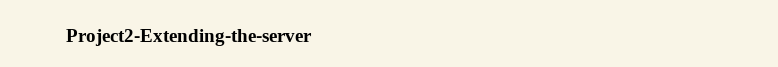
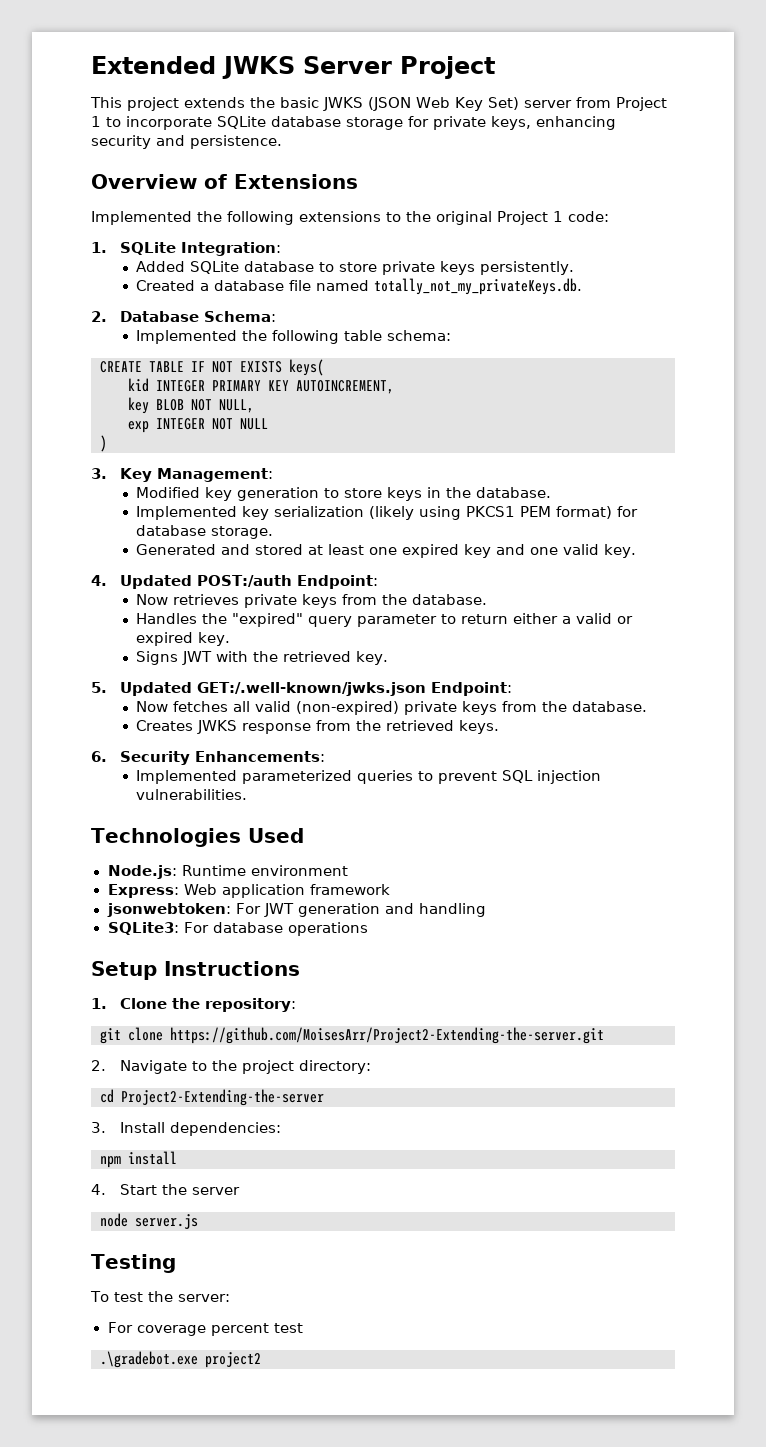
- Project2-Extending-the-server
+ Extended JWKS Server Project
+ This project extends the basic JWKS (JSON Web Key Set) server from Project 1 to incorporate SQLite database storage for private keys, enhancing security and persistence.
+ Overview of Extensions
+ Implemented the following extensions to the original Project 1 code:
+ 1. SQLite Integration:
+ Added SQLite database to store private keys persistently.
+ Created a database file named totally_not_my_privateKeys.db.
+ 2. Database Schema:
+ Implemented the following table schema:
+ CREATE TABLE IF NOT EXISTS keys(
+ kid INTEGER PRIMARY KEY AUTOINCREMENT,
+ key BLOB NOT NULL,
+ exp INTEGER NOT NULL
+ )
+ 3. Key Management:
+ Modified key generation to store keys in the database.
+ Implemented key serialization (likely using PKCS1 PEM format) for database storage.
+ Generated and stored at least one expired key and one valid key.
+ 4. Updated POST:/auth Endpoint:
+ Now retrieves private keys from the database.
+ Handles the "expired" query parameter to return either a valid or expired key.
+ Signs JWT with the retrieved key.
+ 5. Updated GET:/.well-known/jwks.json Endpoint:
+ Now fetches all valid (non-expired) private keys from the database.
+ Creates JWKS response from the retrieved keys.
+ 6. Security Enhancements:
+ Implemented parameterized queries to prevent SQL injection vulnerabilities.
+ Technologies Used
+ Node.js: Runtime environment
+ Express: Web application framework
+ jsonwebtoken: For JWT generation and handling
+ SQLite3: For database operations
+ Setup Instructions
+ 1. Clone the repository:
+ git clone https://github.com/MoisesArr/Project2-Extending-the-server.git
+ 2. Navigate to the project directory:
+ cd Project2-Extending-the-server
+ 3. Install dependencies:
+ npm install
+ 4. Start the server
+ node server.js
+ Testing
+ To test the server:
+ For coverage percent test
+ .\gradebot.exe project2

